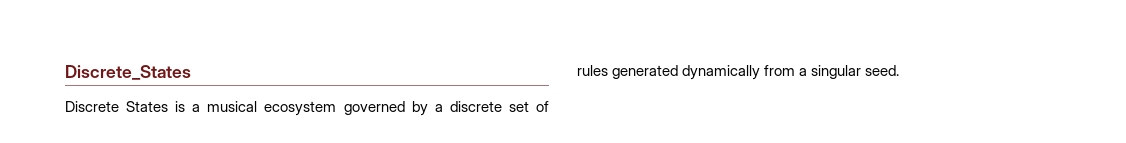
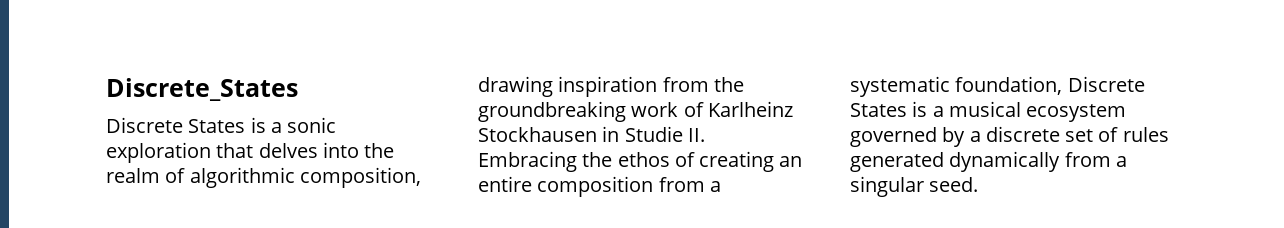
- Discrete States is a musical ecosystem governed by a discrete set of rules generated dynamically from a singular seed.
+ Discrete States is a sonic exploration that delves into the realm of algorithmic composition, drawing inspiration from the groundbreaking work of Karlheinz Stockhausen in Studie II. Embracing the ethos of creating an entire composition from a systematic foundation, Discrete States is a musical ecosystem governed by a discrete set of rules generated dynamically from a singular seed.

